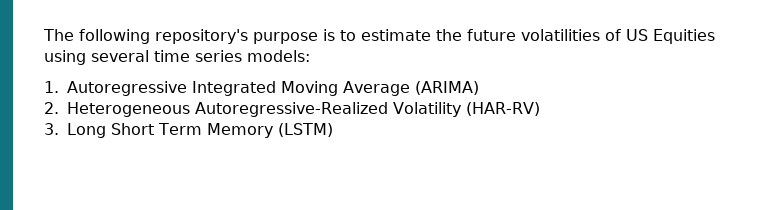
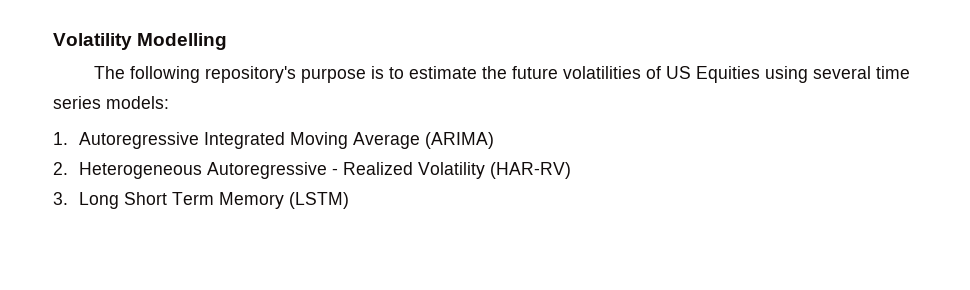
+ Volatility Modelling
- 2. Heterogeneous Autoregressive-Realized Volatility (HAR-RV)
+ 2. Heterogeneous Autoregressive - Realized Volatility (HAR-RV)

